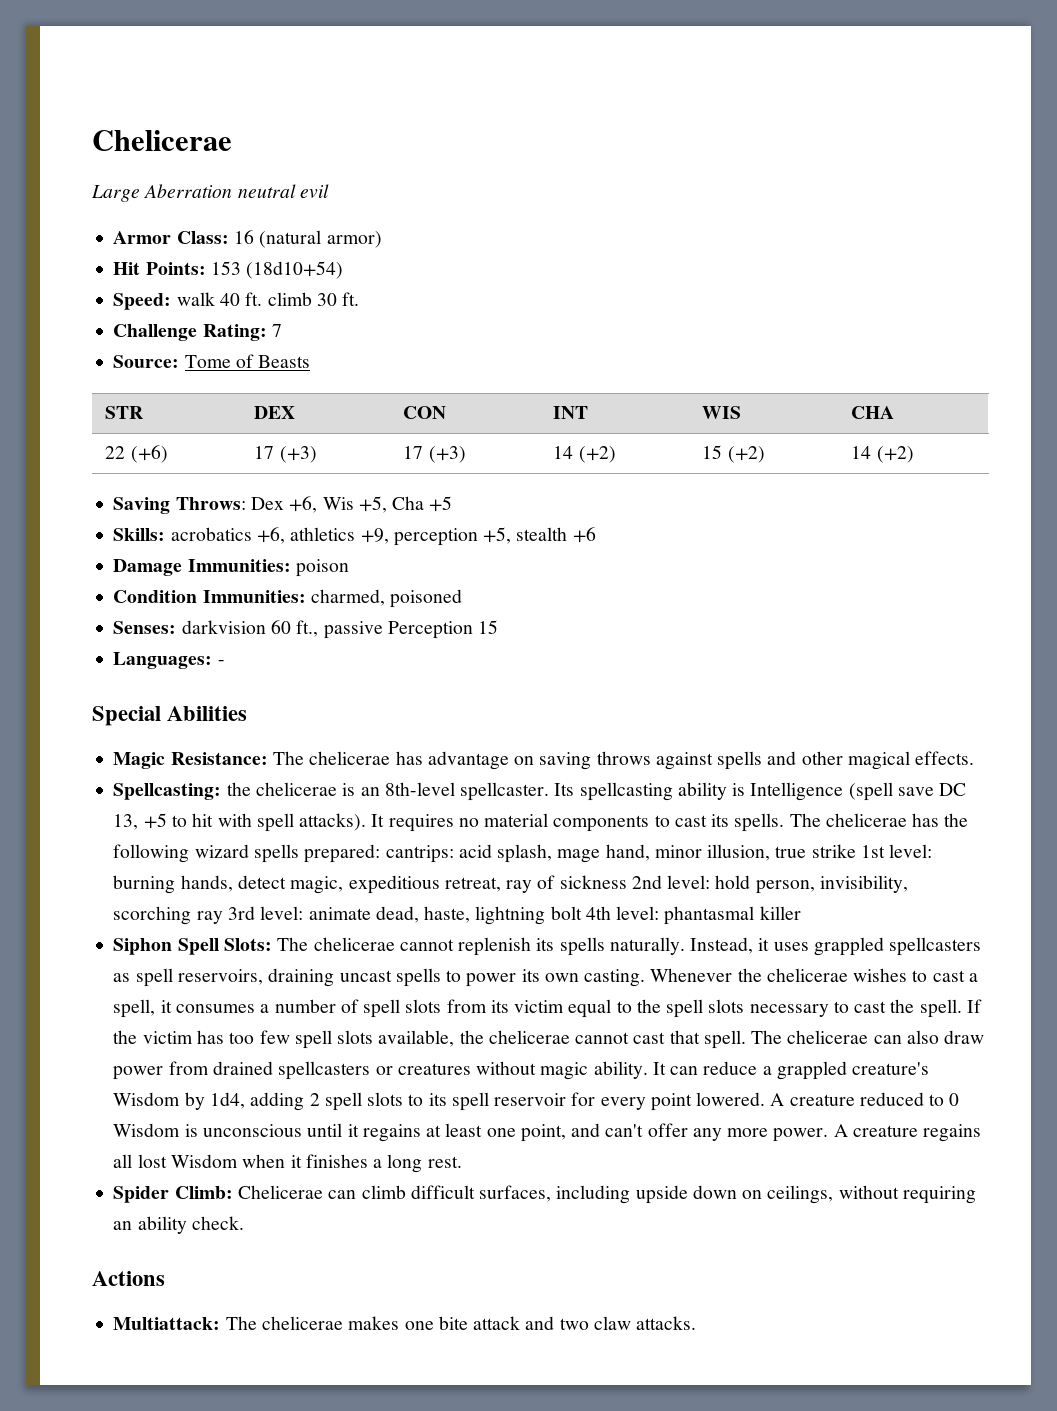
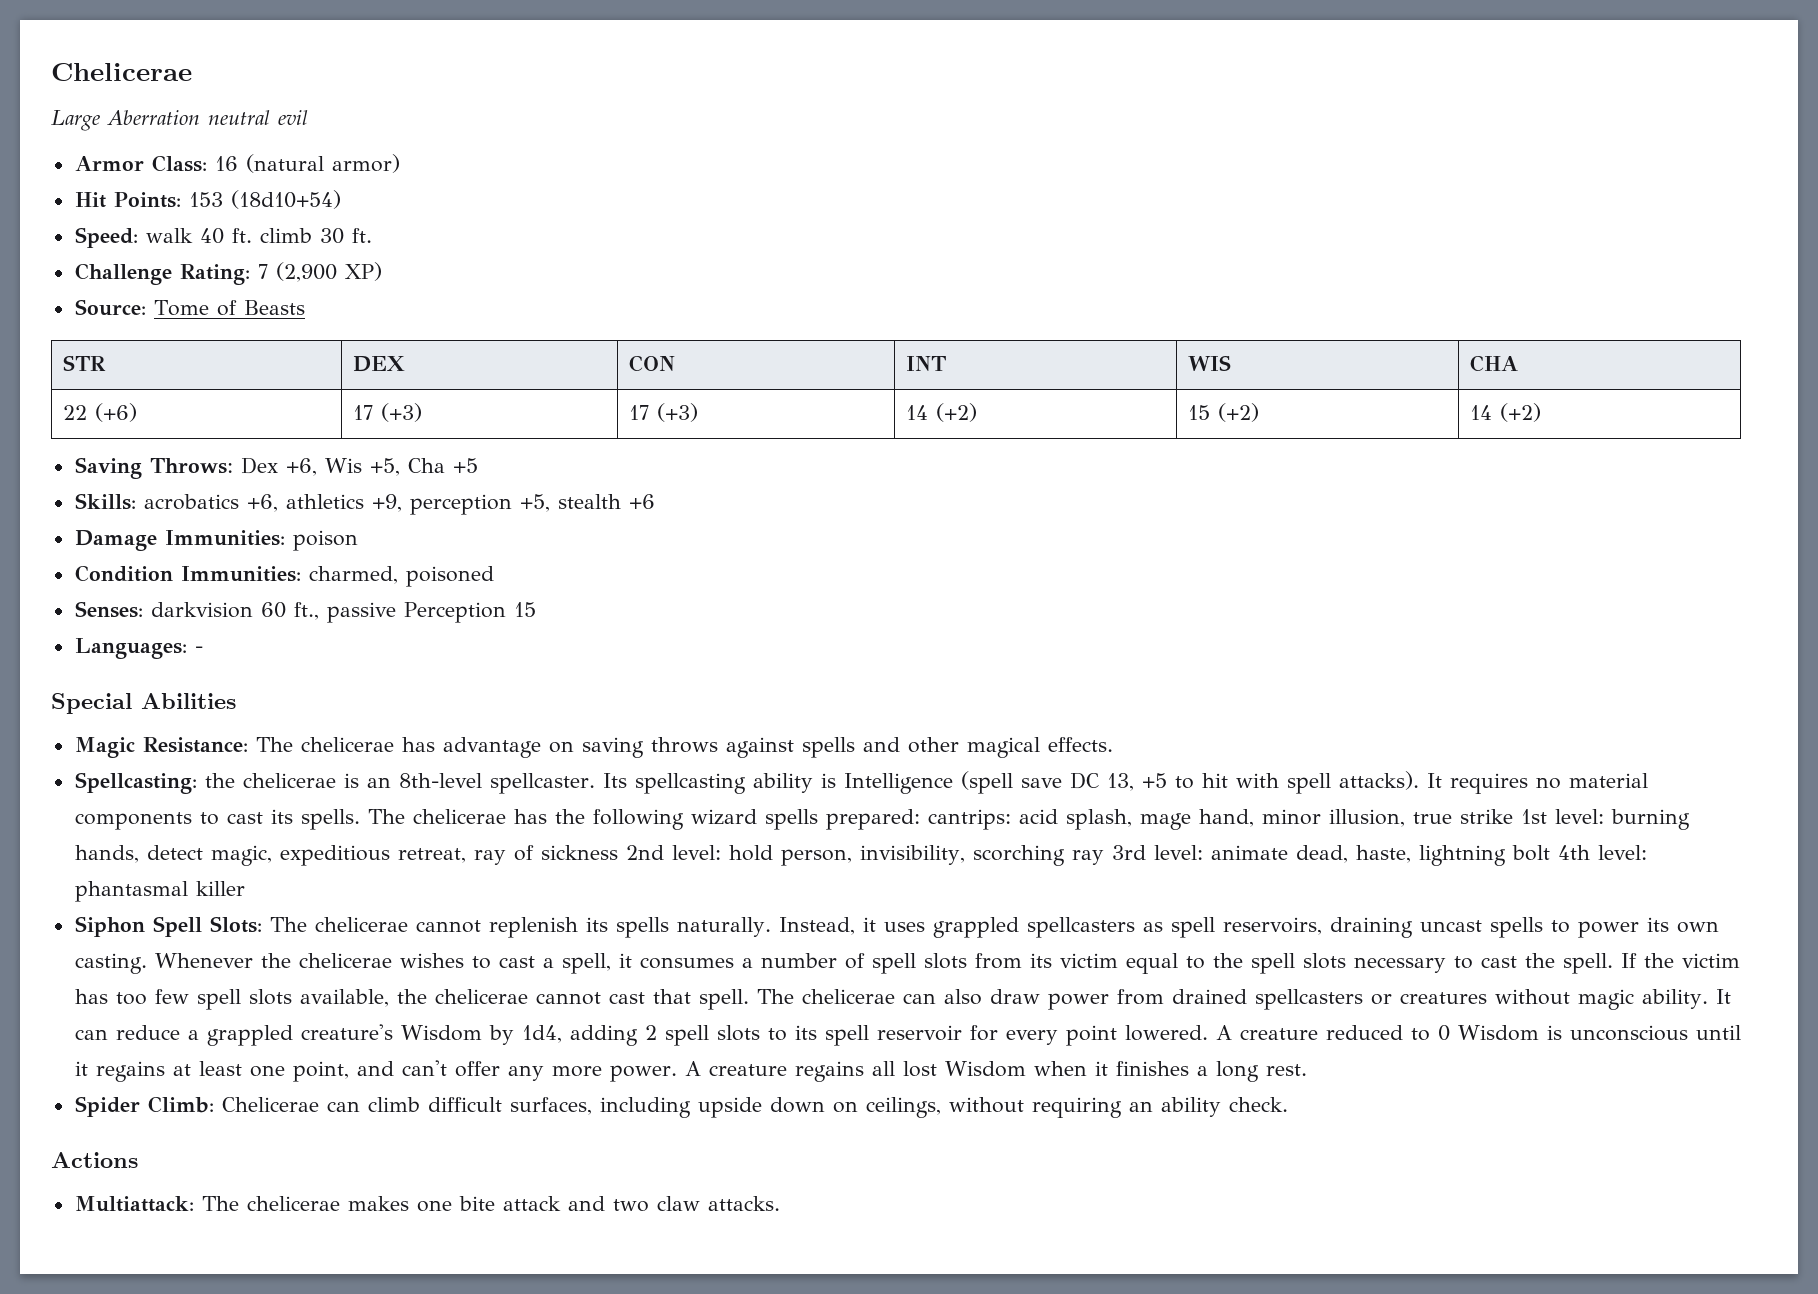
- Challenge Rating: 7
+ Challenge Rating: 7 (2,900 XP)

